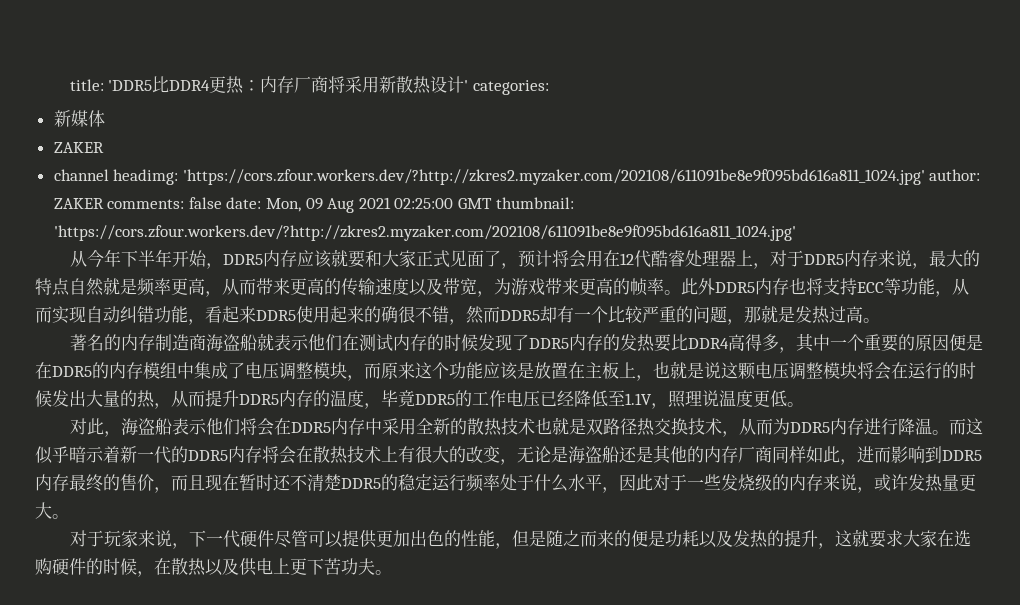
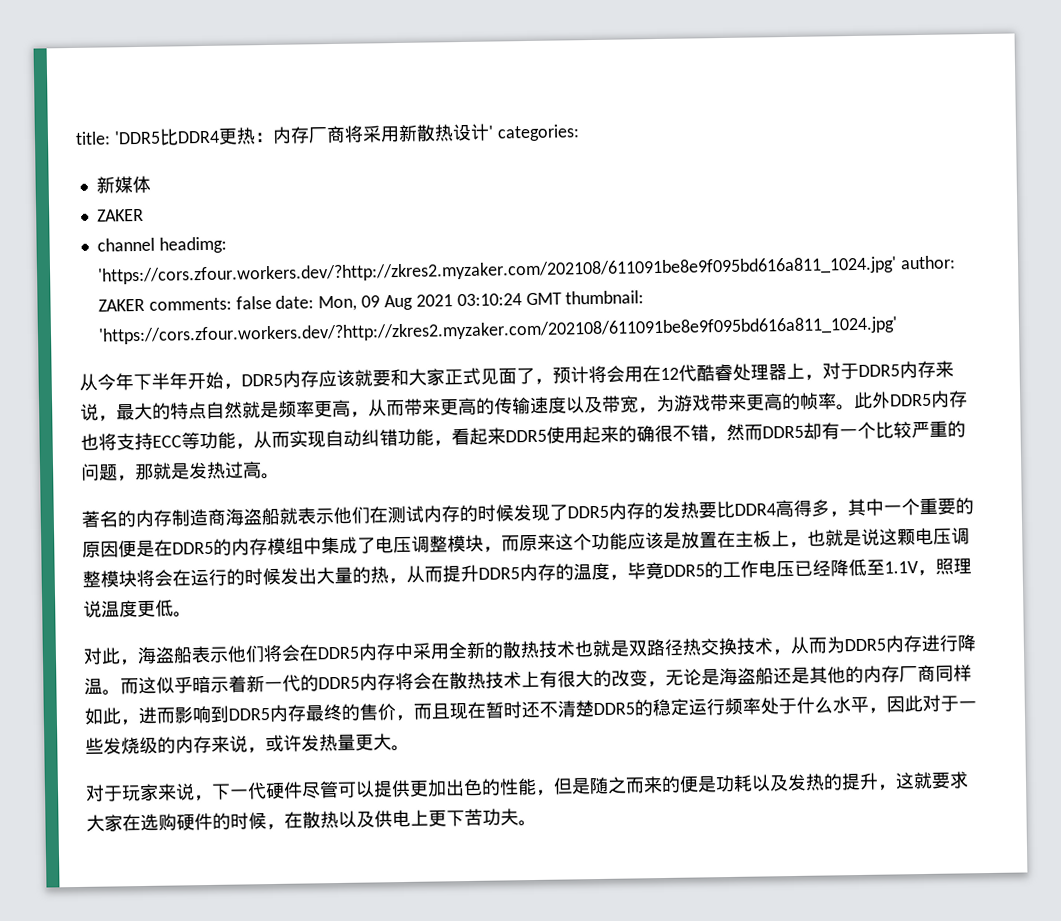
- channel headimg: 'https://cors.zfour.workers.dev/?http://zkres2.myzaker.com/202108/611091be8e9f095bd616a811_1024.jpg' author: ZAKER comments: false date: Mon, 09 Aug 2021 02:25:00 GMT thumbnail: 'https://cors.zfour.workers.dev/?http://zkres2.myzaker.com/202108/611091be8e9f095bd616a811_1024.jpg'
+ channel headimg: 'https://cors.zfour.workers.dev/?http://zkres2.myzaker.com/202108/611091be8e9f095bd616a811_1024.jpg' author: ZAKER comments: false date: Mon, 09 Aug 2021 03:10:24 GMT thumbnail: 'https://cors.zfour.workers.dev/?http://zkres2.myzaker.com/202108/611091be8e9f095bd616a811_1024.jpg'

